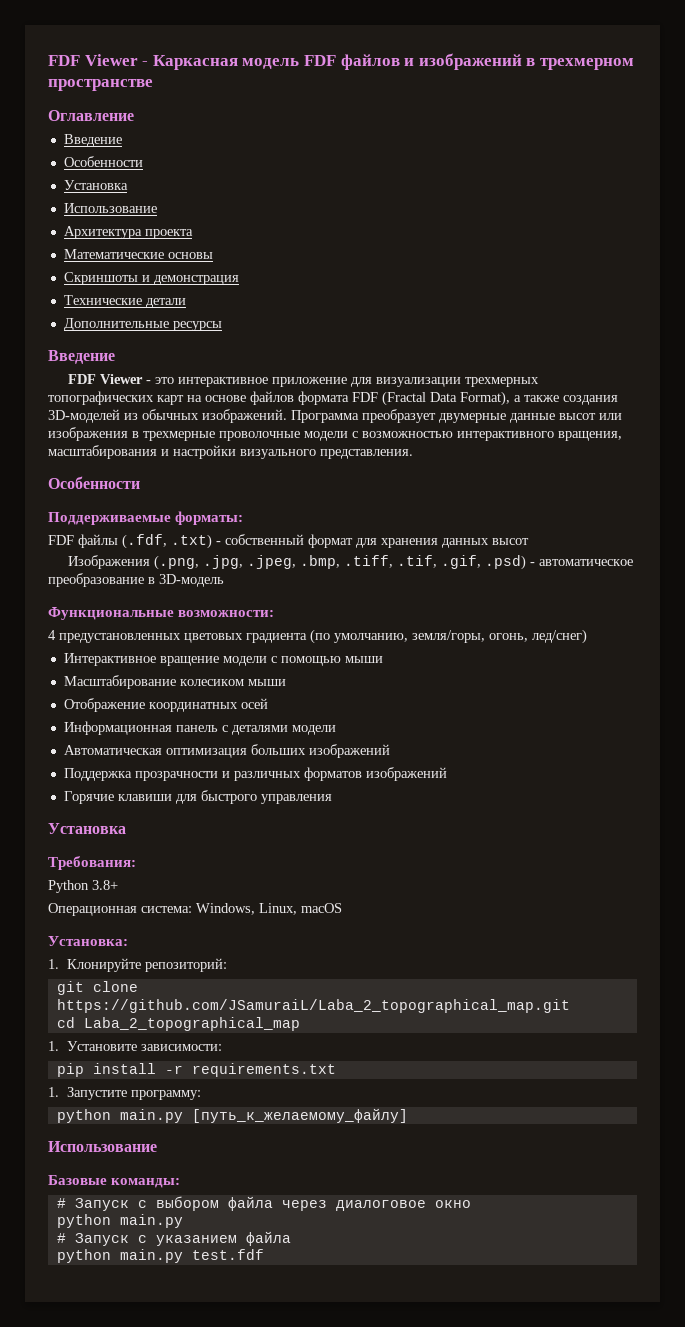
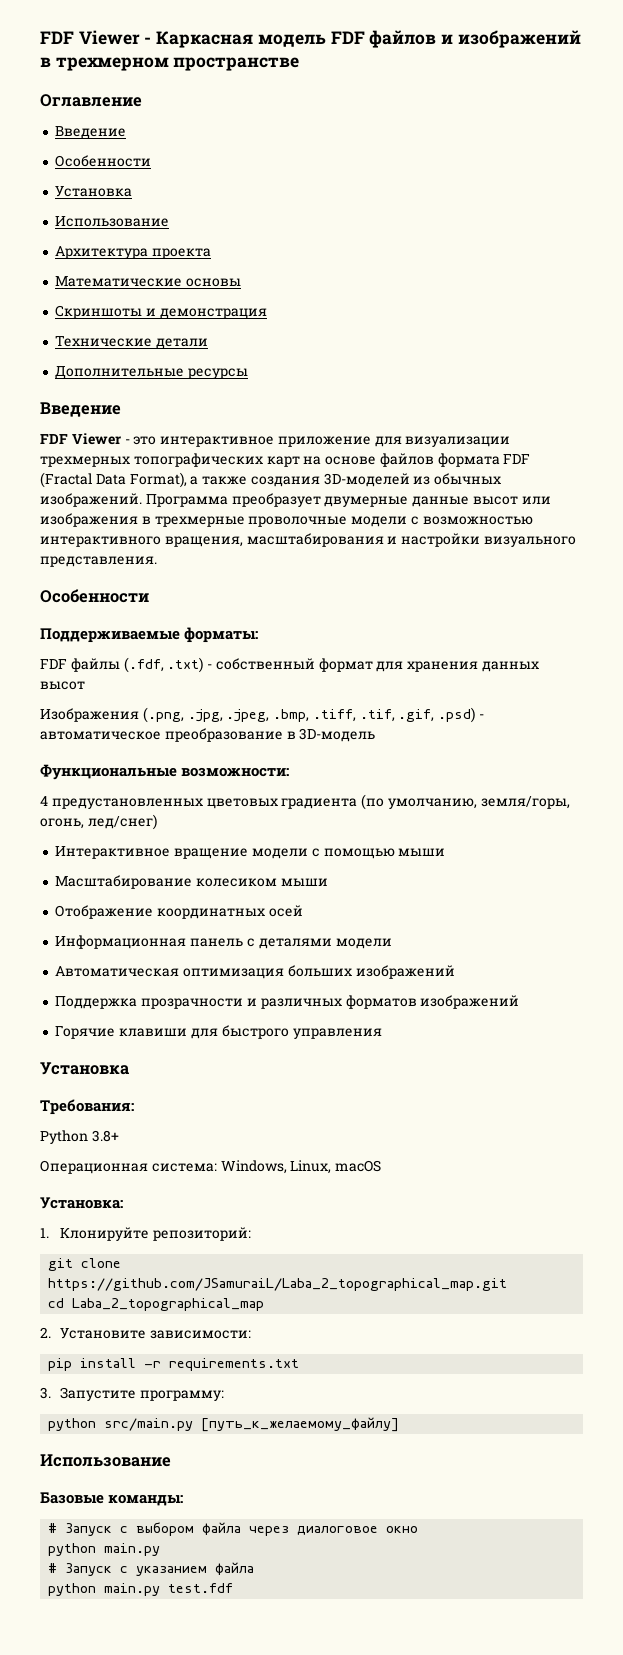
- 1. Установите зависимости:
+ 2. Установите зависимости:
- 1. Запустите программу:
+ 3. Запустите программу:
- python main.py [путь_к_желаемому_файлу]
+ python src/main.py [путь_к_желаемому_файлу]

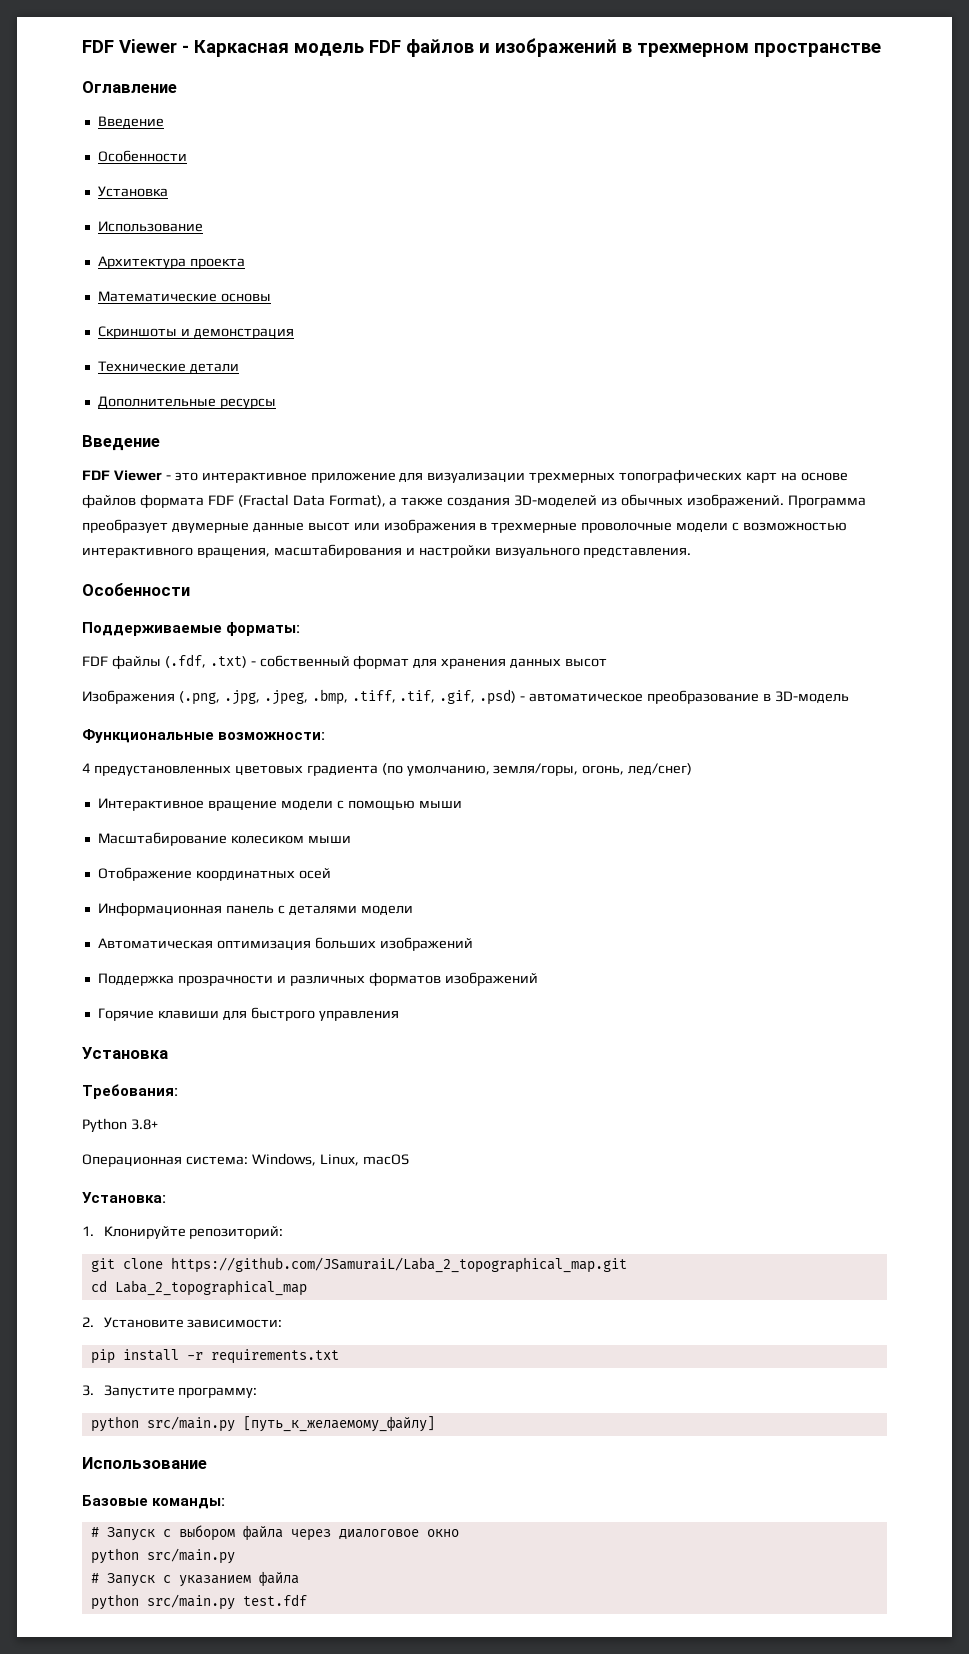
  # Запуск с выбором файла через диалоговое окно
- python main.py
+ python src/main.py
- python main.py test.fdf
+ python src/main.py test.fdf

